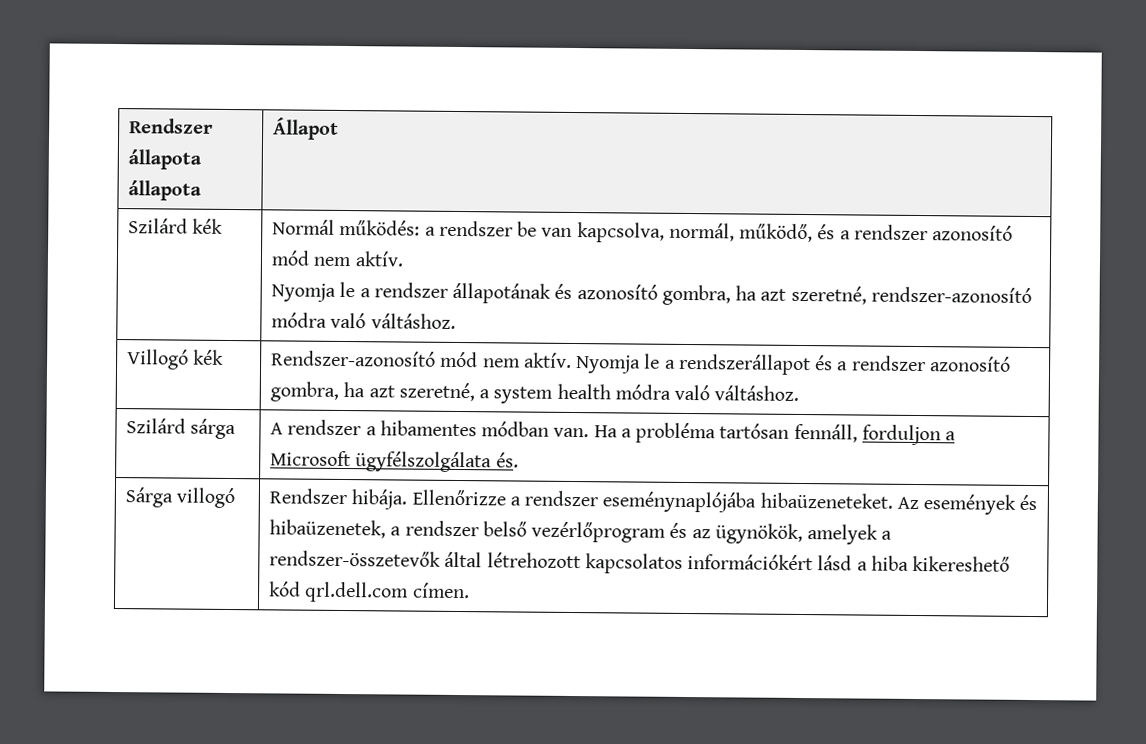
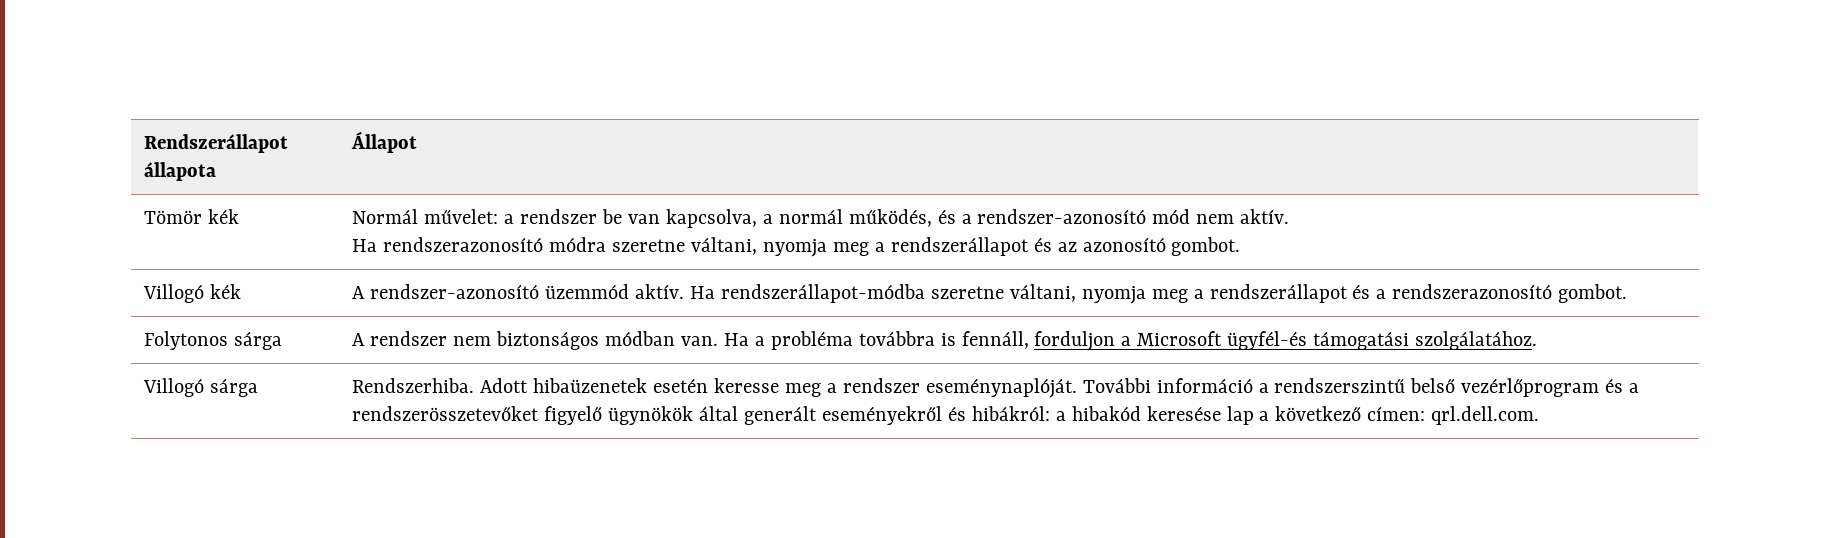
- Rendszer állapota állapota | Állapot
+ Rendszerállapot állapota | Állapot
- Szilárd kék | Normál működés: a rendszer be van kapcsolva, normál, működő, és a rendszer azonosító mód nem aktív.
- Nyomja le a rendszer állapotának és azonosító gombra, ha azt szeretné, rendszer-azonosító módra való váltáshoz.
- Villogó kék | Rendszer-azonosító mód nem aktív. Nyomja le a rendszerállapot és a rendszer azonosító gombra, ha azt szeretné, a system health módra való váltáshoz.
- Szilárd sárga | A rendszer a hibamentes módban van. Ha a probléma tartósan fennáll, forduljon a Microsoft ügyfélszolgálata és.
- Sárga villogó | Rendszer hibája. Ellenőrizze a rendszer eseménynaplójába hibaüzeneteket. Az események és hibaüzenetek, a rendszer belső vezérlőprogram és az ügynökök, amelyek a rendszer-összetevők által létrehozott kapcsolatos információkért lásd a hiba kikereshető kód qrl.dell.com címen.
+ Tömör kék | Normál művelet: a rendszer be van kapcsolva, a normál működés, és a rendszer-azonosító mód nem aktív.
+ Ha rendszerazonosító módra szeretne váltani, nyomja meg a rendszerállapot és az azonosító gombot.
+ Villogó kék | A rendszer-azonosító üzemmód aktív. Ha rendszerállapot-módba szeretne váltani, nyomja meg a rendszerállapot és a rendszerazonosító gombot.
+ Folytonos sárga | A rendszer nem biztonságos módban van. Ha a probléma továbbra is fennáll, forduljon a Microsoft ügyfél-és támogatási szolgálatához.
+ Villogó sárga | Rendszerhiba. Adott hibaüzenetek esetén keresse meg a rendszer eseménynaplóját. További információ a rendszerszintű belső vezérlőprogram és a rendszerösszetevőket figyelő ügynökök által generált eseményekről és hibákról: a hibakód keresése lap a következő címen: qrl.dell.com.

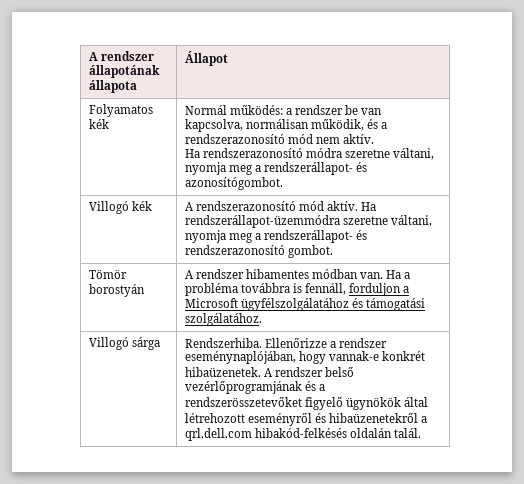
- Rendszerállapot állapota | Állapot
+ A rendszer állapotának állapota | Állapot
- Tömör kék | Normál művelet: a rendszer be van kapcsolva, a normál működés, és a rendszer-azonosító mód nem aktív.
- Ha rendszerazonosító módra szeretne váltani, nyomja meg a rendszerállapot és az azonosító gombot.
+ Folyamatos kék | Normál működés: a rendszer be van kapcsolva, normálisan működik, és a rendszerazonosító mód nem aktív.
+ Ha rendszerazonosító módra szeretne váltani, nyomja meg a rendszerállapot- és azonosítógombot.
- Villogó kék | A rendszer-azonosító üzemmód aktív. Ha rendszerállapot-módba szeretne váltani, nyomja meg a rendszerállapot és a rendszerazonosító gombot.
+ Villogó kék | A rendszerazonosító mód aktív. Ha rendszerállapot-üzemmódra szeretne váltani, nyomja meg a rendszerállapot- és rendszerazonosító gombot.
- Folytonos sárga | A rendszer nem biztonságos módban van. Ha a probléma továbbra is fennáll, forduljon a Microsoft ügyfél-és támogatási szolgálatához.
+ Tömör borostyán | A rendszer hibamentes módban van. Ha a probléma továbbra is fennáll, forduljon a Microsoft ügyfélszolgálatához és támogatási szolgálatához.
- Villogó sárga | Rendszerhiba. Adott hibaüzenetek esetén keresse meg a rendszer eseménynaplóját. További információ a rendszerszintű belső vezérlőprogram és a rendszerösszetevőket figyelő ügynökök által generált eseményekről és hibákról: a hibakód keresése lap a következő címen: qrl.dell.com.
+ Villogó sárga | Rendszerhiba. Ellenőrizze a rendszer eseménynaplójában, hogy vannak-e konkrét hibaüzenetek. A rendszer belső vezérlőprogramjának és a rendszerösszetevőket figyelő ügynökök által létrehozott eseményről és hibaüzenetekről a qrl.dell.com hibakód-felkésés oldalán talál.

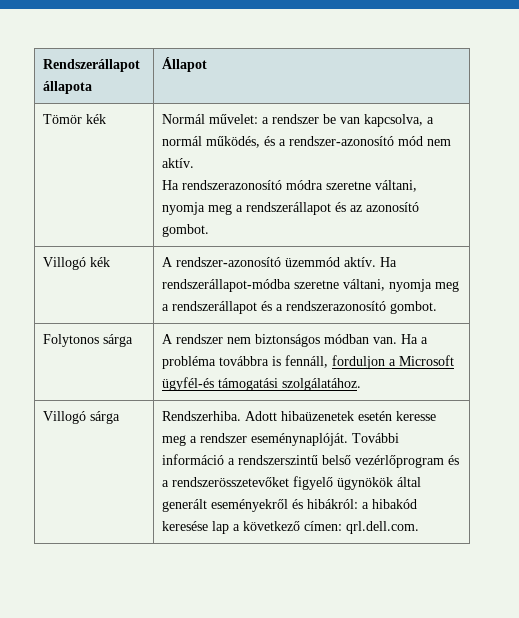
- A rendszer állapotának állapota | Állapot
+ Rendszerállapot állapota | Állapot
- Folyamatos kék | Normál működés: a rendszer be van kapcsolva, normálisan működik, és a rendszerazonosító mód nem aktív.
- Ha rendszerazonosító módra szeretne váltani, nyomja meg a rendszerállapot- és azonosítógombot.
+ Tömör kék | Normál művelet: a rendszer be van kapcsolva, a normál működés, és a rendszer-azonosító mód nem aktív.
+ Ha rendszerazonosító módra szeretne váltani, nyomja meg a rendszerállapot és az azonosító gombot.
- Villogó kék | A rendszerazonosító mód aktív. Ha rendszerállapot-üzemmódra szeretne váltani, nyomja meg a rendszerállapot- és rendszerazonosító gombot.
+ Villogó kék | A rendszer-azonosító üzemmód aktív. Ha rendszerállapot-módba szeretne váltani, nyomja meg a rendszerállapot és a rendszerazonosító gombot.
- Tömör borostyán | A rendszer hibamentes módban van. Ha a probléma továbbra is fennáll, forduljon a Microsoft ügyfélszolgálatához és támogatási szolgálatához.
+ Folytonos sárga | A rendszer nem biztonságos módban van. Ha a probléma továbbra is fennáll, forduljon a Microsoft ügyfél-és támogatási szolgálatához.
- Villogó sárga | Rendszerhiba. Ellenőrizze a rendszer eseménynaplójában, hogy vannak-e konkrét hibaüzenetek. A rendszer belső vezérlőprogramjának és a rendszerösszetevőket figyelő ügynökök által létrehozott eseményről és hibaüzenetekről a qrl.dell.com hibakód-felkésés oldalán talál.
+ Villogó sárga | Rendszerhiba. Adott hibaüzenetek esetén keresse meg a rendszer eseménynaplóját. További információ a rendszerszintű belső vezérlőprogram és a rendszerösszetevőket figyelő ügynökök által generált eseményekről és hibákról: a hibakód keresése lap a következő címen: qrl.dell.com.

